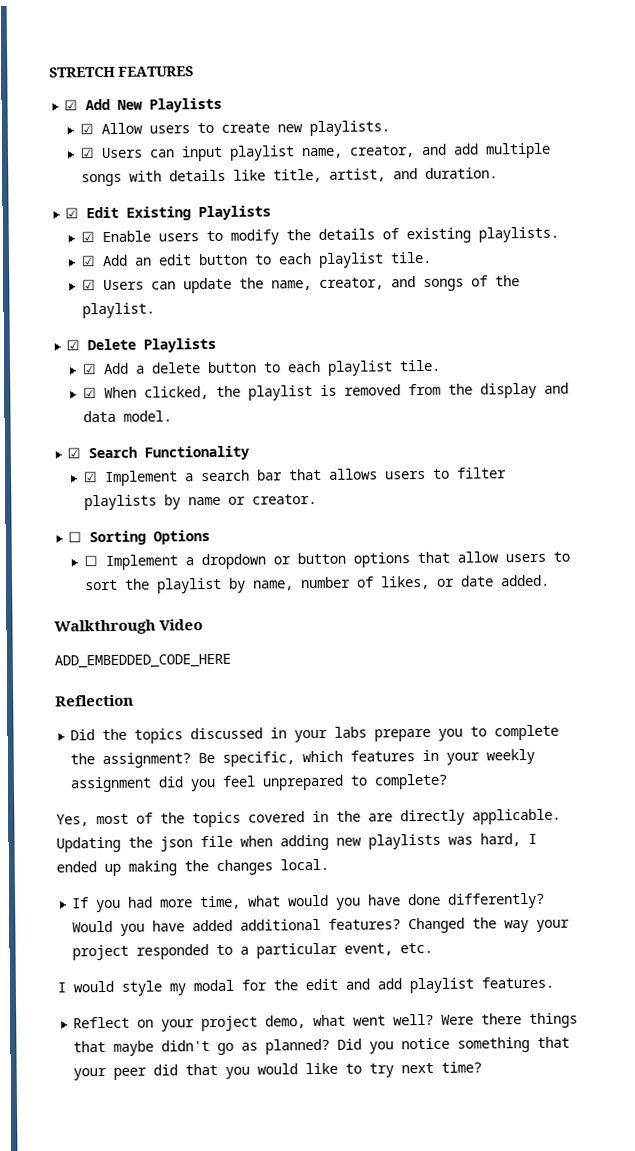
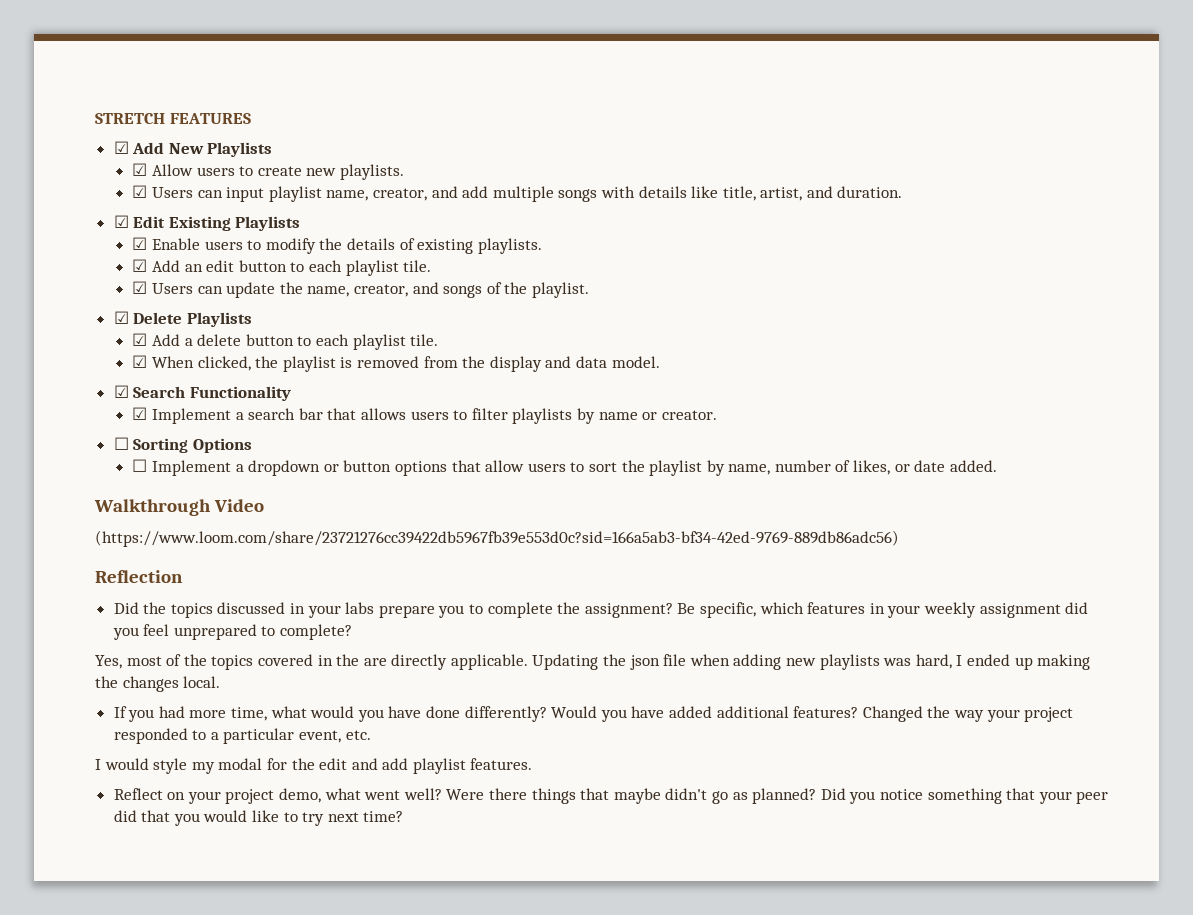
- ADD_EMBEDDED_CODE_HERE
+ (https://www.loom.com/share/23721276cc39422db5967fb39e553d0c?sid=166a5ab3-bf34-42ed-9769-889db86adc56)

